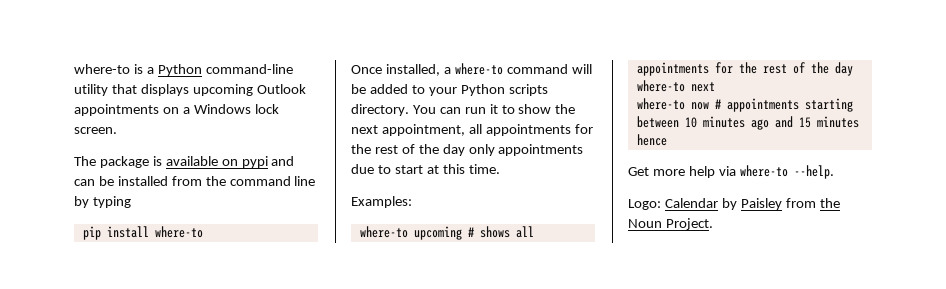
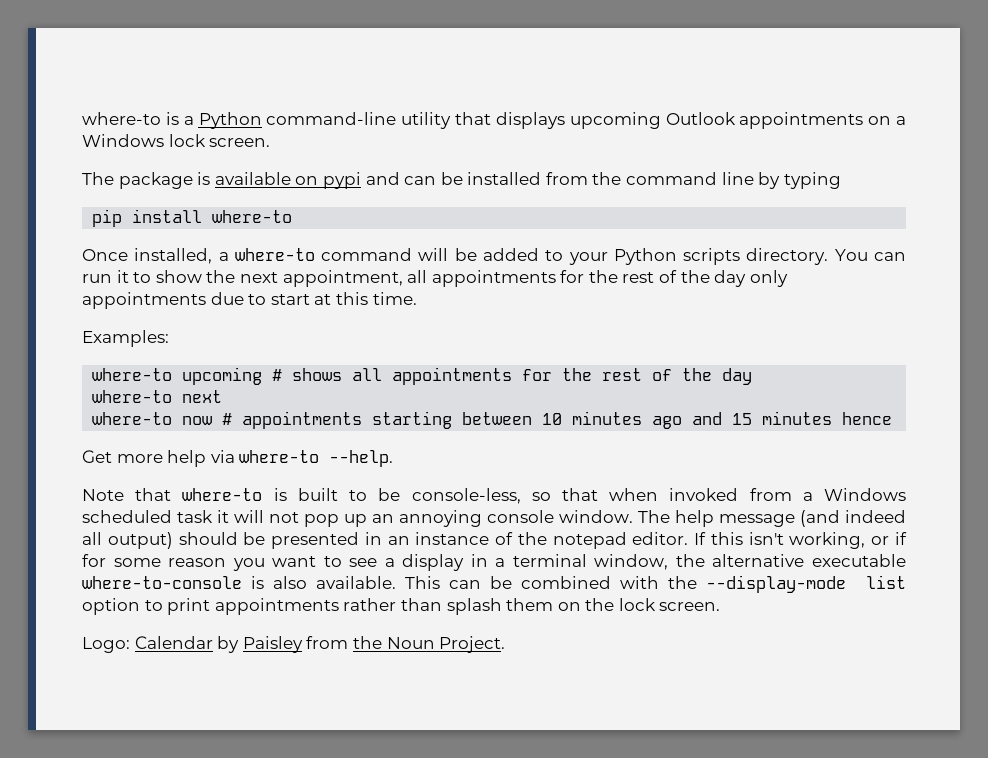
+ Note that where-to is built to be console-less, so that when invoked from a Windows scheduled task it will not pop up an annoying console window. The help message (and indeed all output) should be presented in an instance of the notepad editor. If this isn't working, or if for some reason you want to see a display in a terminal window, the alternative executable where-to-console is also available. This can be combined with the --display-mode list option to print appointments rather than splash them on the lock screen.

